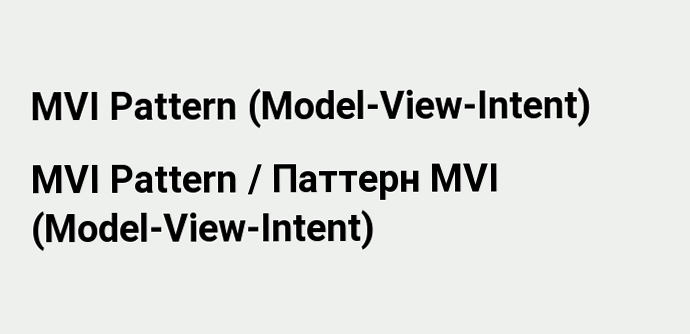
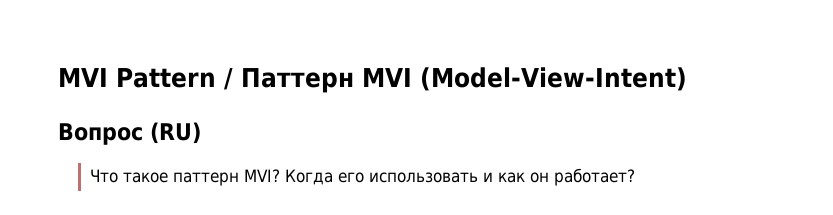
- MVI Pattern (Model-View-Intent)
+ Вопрос (RU)
+ Что такое паттерн MVI? Когда его использовать и как он работает?

